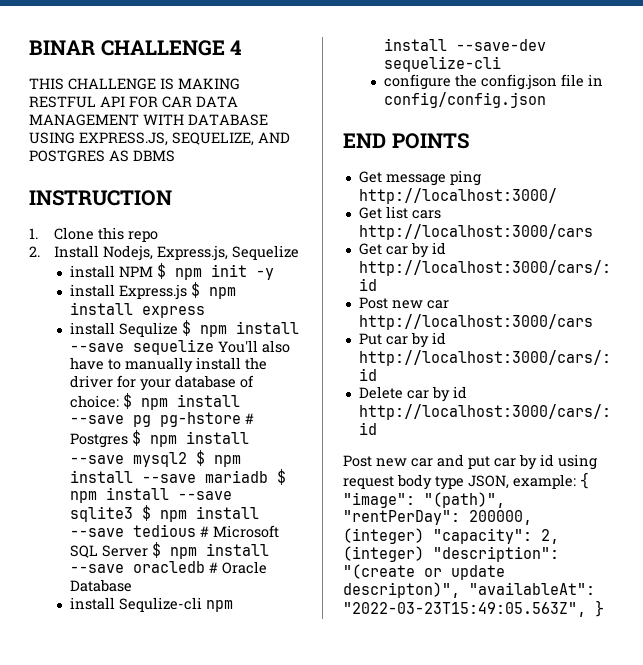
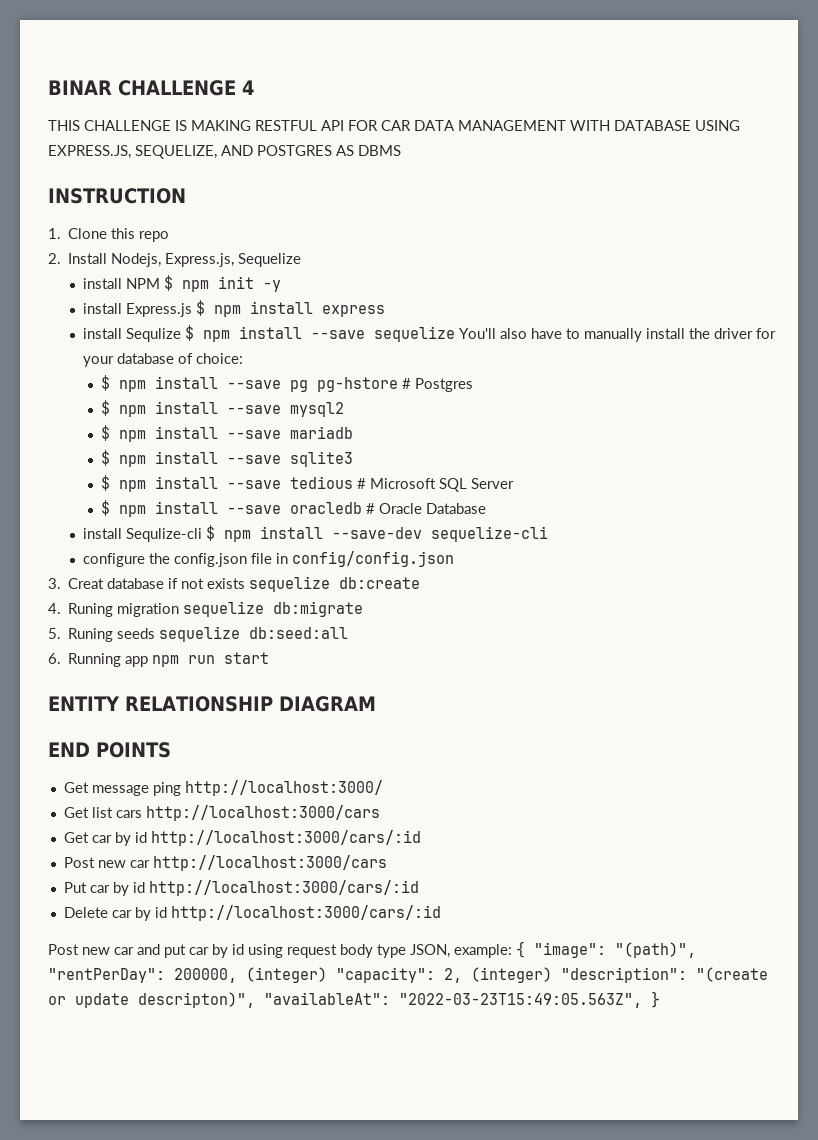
- install Sequlize $ npm install --save sequelize You'll also have to manually install the driver for your database of choice: $ npm install --save pg pg-hstore # Postgres $ npm install --save mysql2 $ npm install --save mariadb $ npm install --save sqlite3 $ npm install --save tedious # Microsoft SQL Server $ npm install --save oracledb # Oracle Database
+ install Sequlize $ npm install --save sequelize You'll also have to manually install the driver for your database of choice:
+ $ npm install --save pg pg-hstore # Postgres
+ $ npm install --save mysql2
+ $ npm install --save mariadb
+ $ npm install --save sqlite3
+ $ npm install --save tedious # Microsoft SQL Server
+ $ npm install --save oracledb # Oracle Database
- install Sequlize-cli npm install --save-dev sequelize-cli
+ install Sequlize-cli $ npm install --save-dev sequelize-cli
+ 3. Creat database if not exists sequelize db:create
+ 4. Runing migration sequelize db:migrate
+ 5. Runing seeds sequelize db:seed:all
+ 6. Running app npm run start
+ ENTITY RELATIONSHIP DIAGRAM

